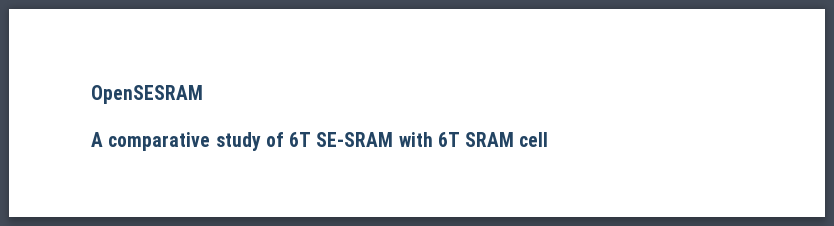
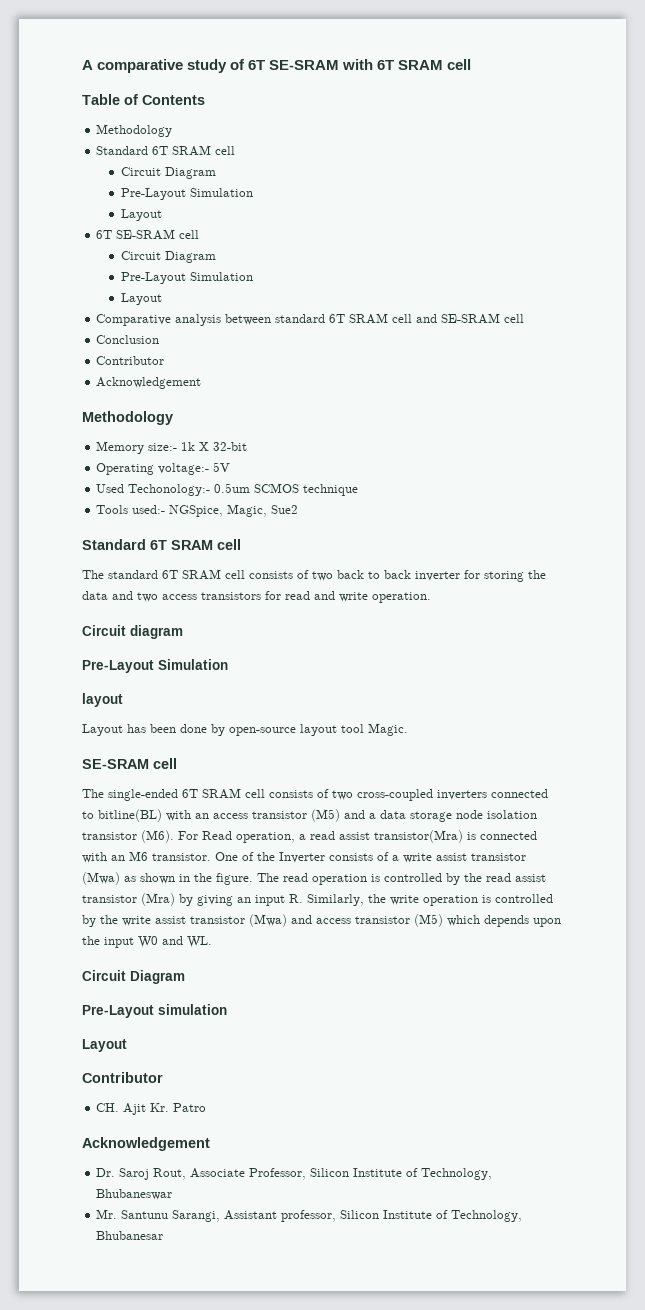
- OpenSESRAM
+ Table of Contents
+ Methodology
+ Standard 6T SRAM cell
+ Circuit Diagram
+ Pre-Layout Simulation
+ Layout
+ 6T SE-SRAM cell
+ Circuit Diagram
+ Pre-Layout Simulation
+ Layout
+ Comparative analysis between standard 6T SRAM cell and SE-SRAM cell
+ Conclusion
+ Contributor
+ Acknowledgement
+ Methodology
+ Memory size:- 1k X 32-bit
+ Operating voltage:- 5V
+ Used Techonology:- 0.5um SCMOS technique
+ Tools used:- NGSpice, Magic, Sue2
+ Standard 6T SRAM cell
+ The standard 6T SRAM cell consists of two back to back inverter for storing the data and two access transistors for read and write operation.
+ Circuit diagram
+ Pre-Layout Simulation
+ layout
+ Layout has been done by open-source layout tool Magic.
+ SE-SRAM cell
+ The single-ended 6T SRAM cell consists of two cross-coupled inverters connected to bitline(BL) with an access transistor (M5) and a data storage node isolation transistor (M6). For Read operation, a read assist transistor(Mra) is connected with an M6 transistor. One of the Inverter consists of a write assist transistor (Mwa) as shown in the figure. The read operation is controlled by the read assist transistor (Mra) by giving an input R. Similarly, the write operation is controlled by the write assist transistor (Mwa) and access transistor (M5) which depends upon the input W0 and WL.
+ Circuit Diagram
+ Pre-Layout simulation
+ Layout
+ Contributor
+ CH. Ajit Kr. Patro
+ Acknowledgement
+ Dr. Saroj Rout, Associate Professor, Silicon Institute of Technology, Bhubaneswar
+ Mr. Santunu Sarangi, Assistant professor, Silicon Institute of Technology, Bhubanesar

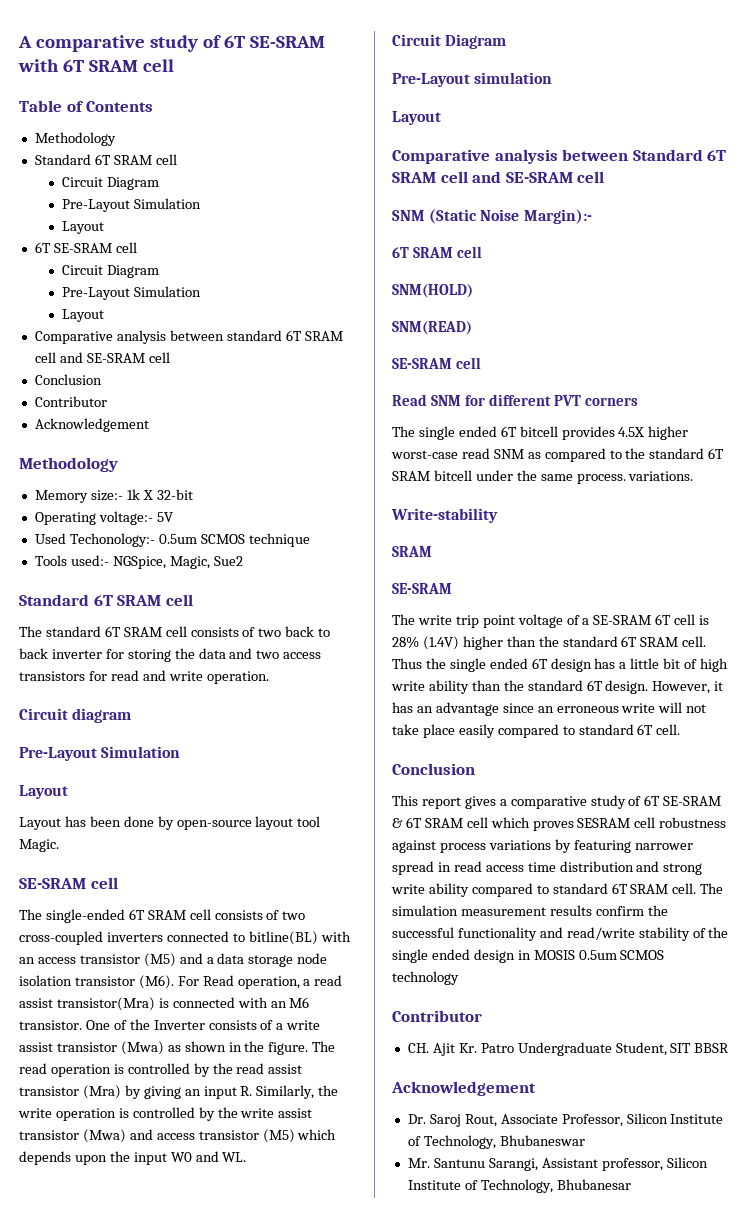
  Circuit diagram
  Pre-Layout Simulation
- layout
+ Layout
+ Comparative analysis between Standard 6T SRAM cell and SE-SRAM cell
+ SNM (Static Noise Margin):-
+ 6T SRAM cell
+ SNM(HOLD)
+ SNM(READ)
+ SE-SRAM cell
+ Read SNM for different PVT corners
+ The single ended 6T bitcell provides 4.5X higher worst-case read SNM as compared to the standard 6T SRAM bitcell under the same process. variations.
+ Write-stability
+ SRAM
+ SE-SRAM
+ The write trip point voltage of a SE-SRAM 6T cell is 28% (1.4V) higher than the standard 6T SRAM cell. Thus the single ended 6T design has a little bit of high write ability than the standard 6T design. However, it has an advantage since an erroneous write will not take place easily compared to standard 6T cell.
+ Conclusion
+ This report gives a comparative study of 6T SE-SRAM & 6T SRAM cell which proves SESRAM cell robustness against process variations by featuring narrower spread in read access time distribution and strong write ability compared to standard 6T SRAM cell. The simulation measurement results confirm the successful functionality and read/write stability of the single ended design in MOSIS 0.5um SCMOS technology
- CH. Ajit Kr. Patro
+ CH. Ajit Kr. Patro Undergraduate Student, SIT BBSR

